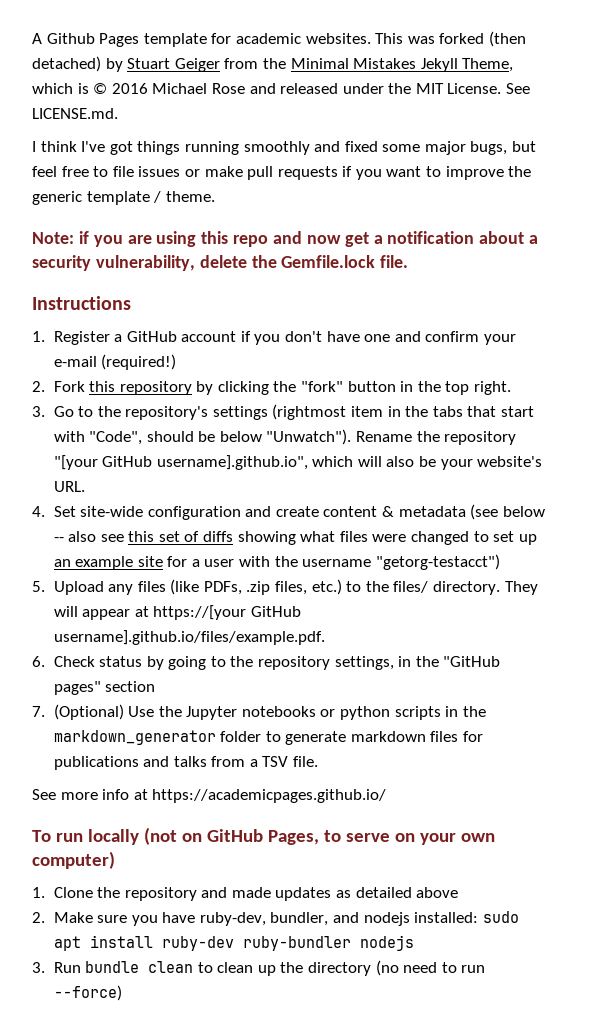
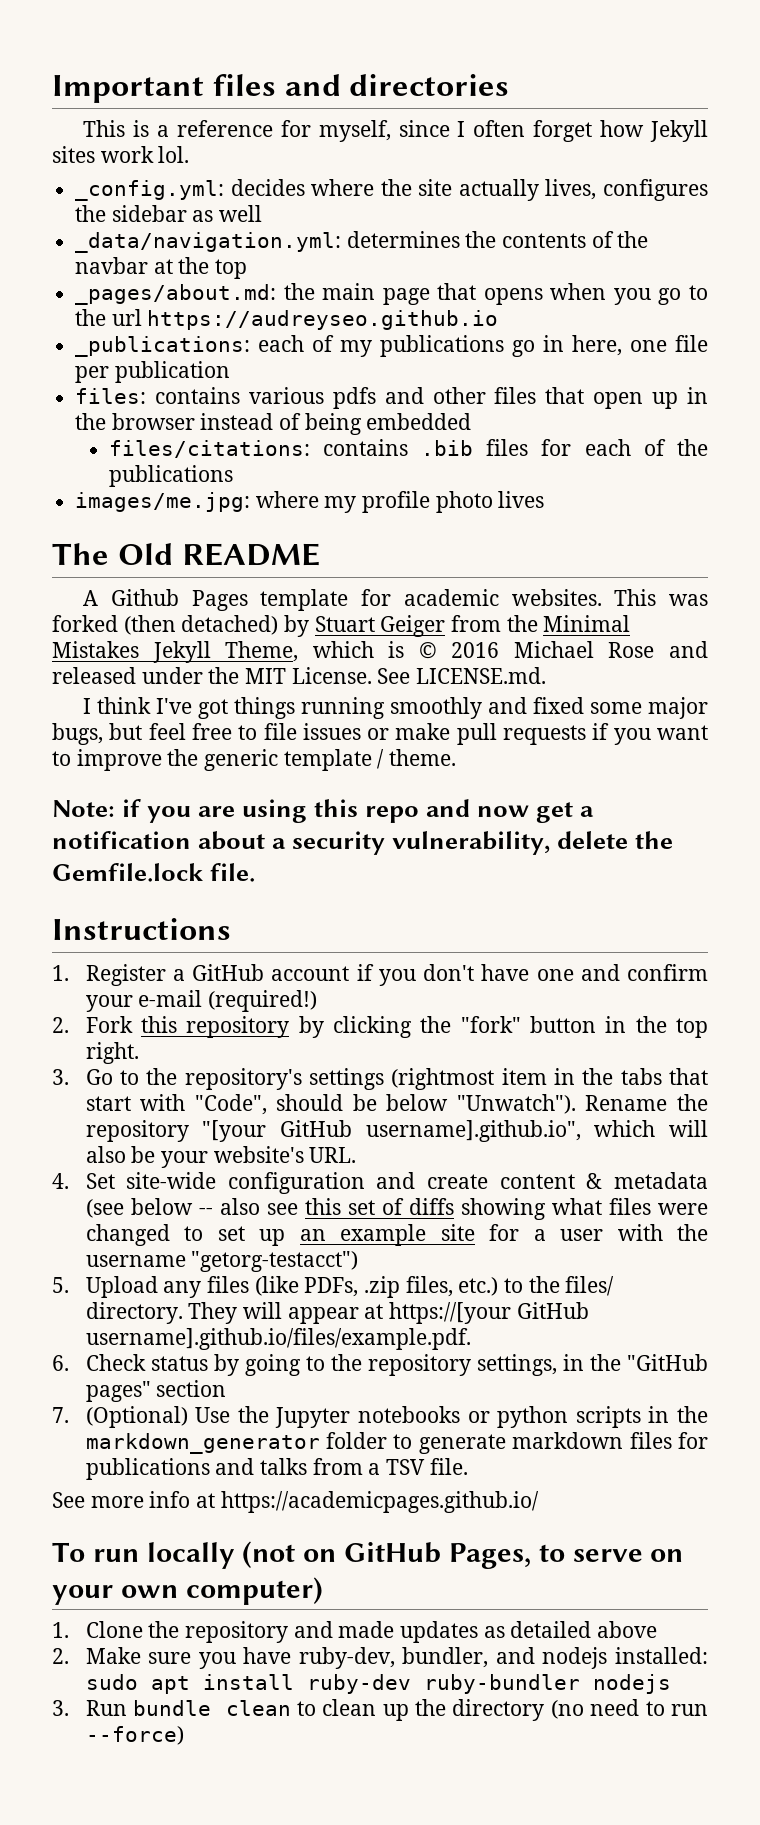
+ Important files and directories
+ This is a reference for myself, since I often forget how Jekyll sites work lol.
+ _config.yml: decides where the site actually lives, configures the sidebar as well
+ _data/navigation.yml: determines the contents of the navbar at the top
+ _pages/about.md: the main page that opens when you go to the url https://audreyseo.github.io
+ _publications: each of my publications go in here, one file per publication
+ files: contains various pdfs and other files that open up in the browser instead of being embedded
+ files/citations: contains .bib files for each of the publications
+ images/me.jpg: where my profile photo lives
+ The Old README

